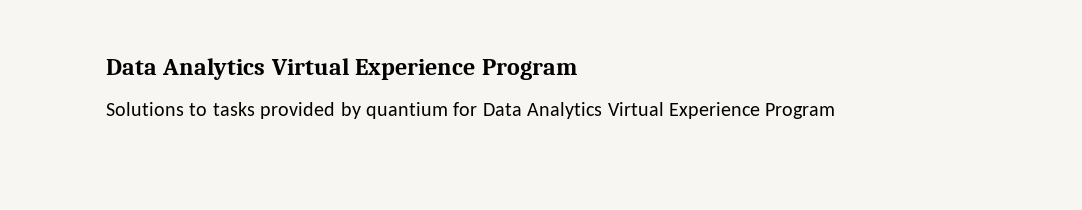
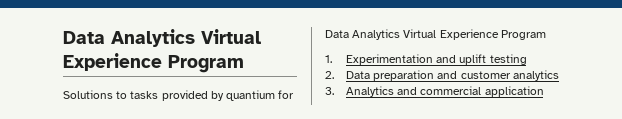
+ 1. Experimentation and uplift testing
+ 2. Data preparation and customer analytics
+ 3. Analytics and commercial application

